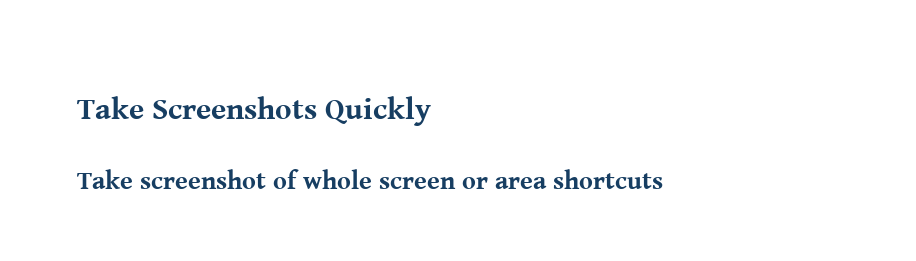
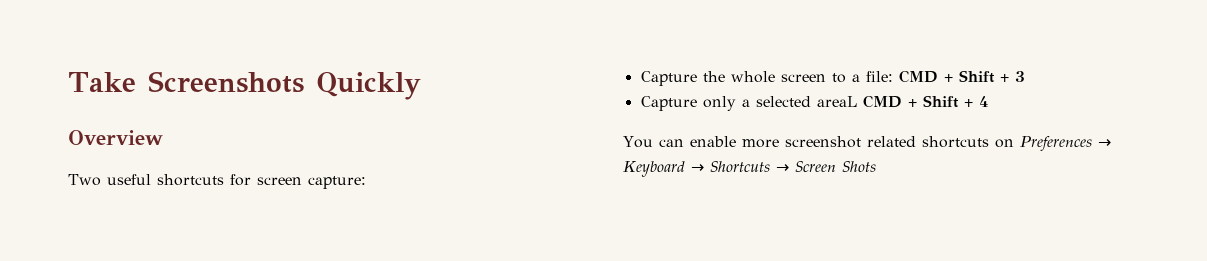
- Take screenshot of whole screen or area shortcuts
+ Overview
+ Two useful shortcuts for screen capture:
+ Capture the whole screen to a file: CMD + Shift + 3
+ Capture only a selected areaL CMD + Shift + 4
+ You can enable more screenshot related shortcuts on Preferences → Keyboard → Shortcuts → Screen Shots

